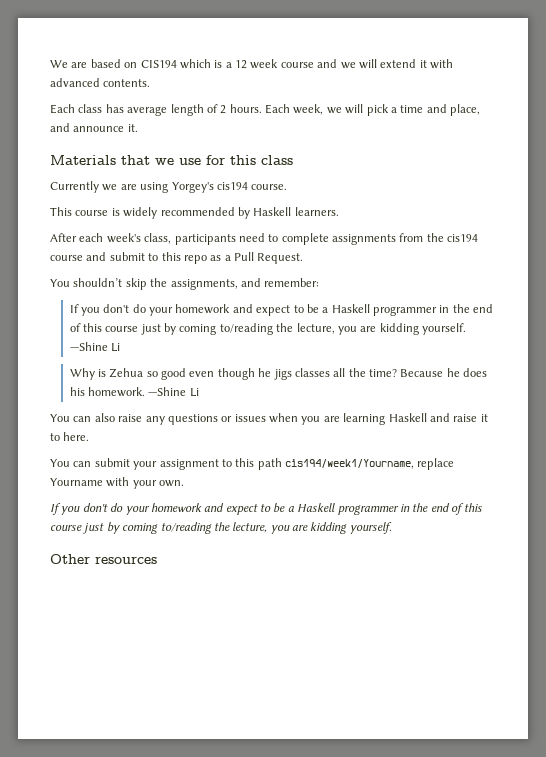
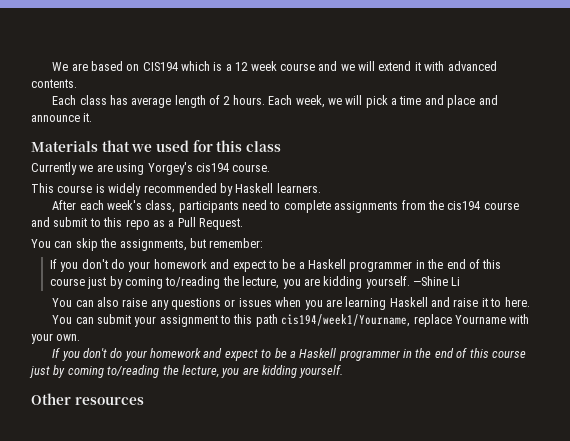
- Each week, we will pick a time and place, and announce it.
+ Each week, we will pick a time and place and announce it.
- Materials that we use for this class
+ Materials that we used for this class
- You shouldn’t skip the assignments, and remember:
+ You can skip the assignments, but remember:
- Why is Zehua so good even though he jigs classes all the time? Because he does his homework. —Shine Li

